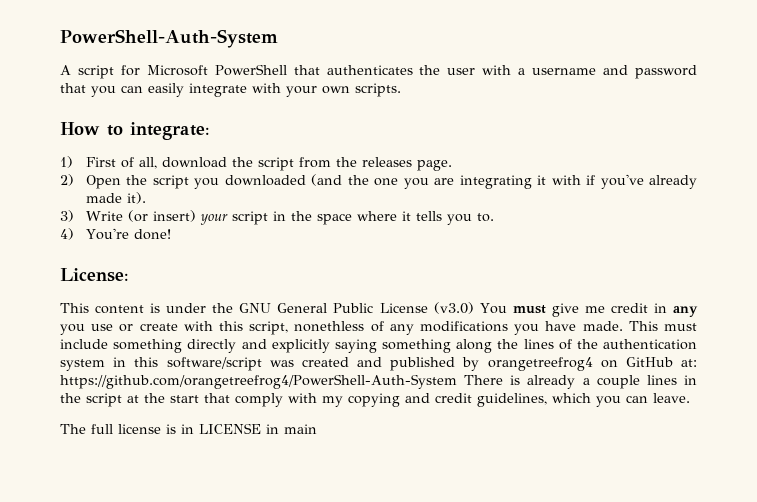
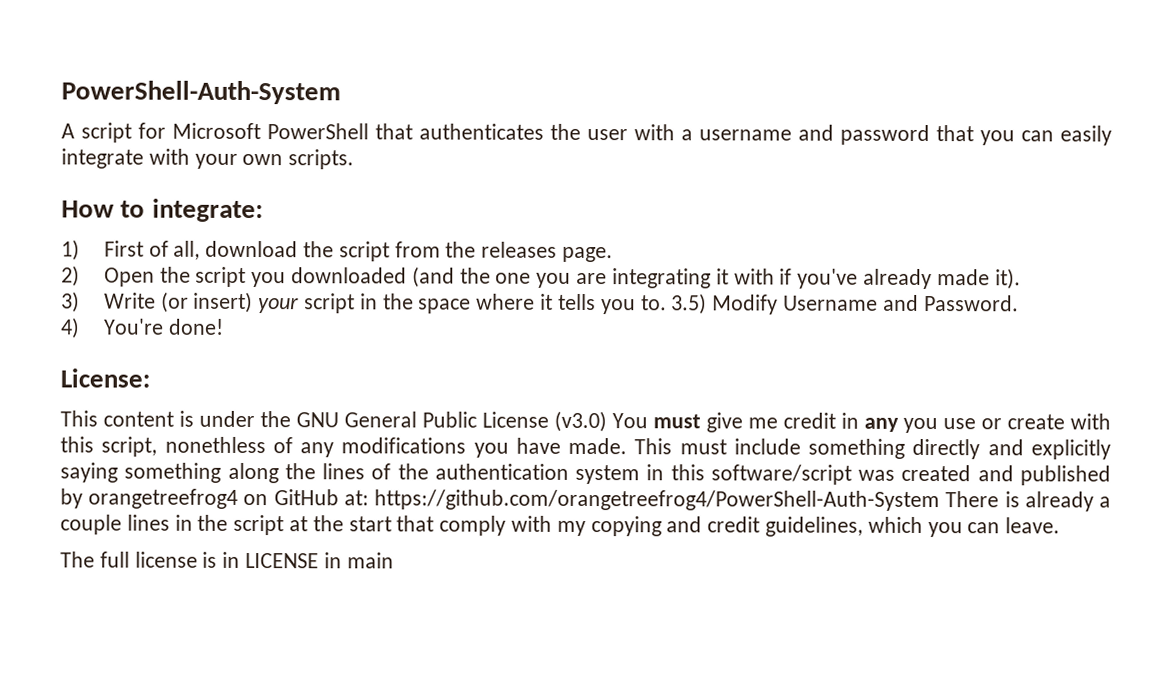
+ 3.5) Modify Username and Password.

